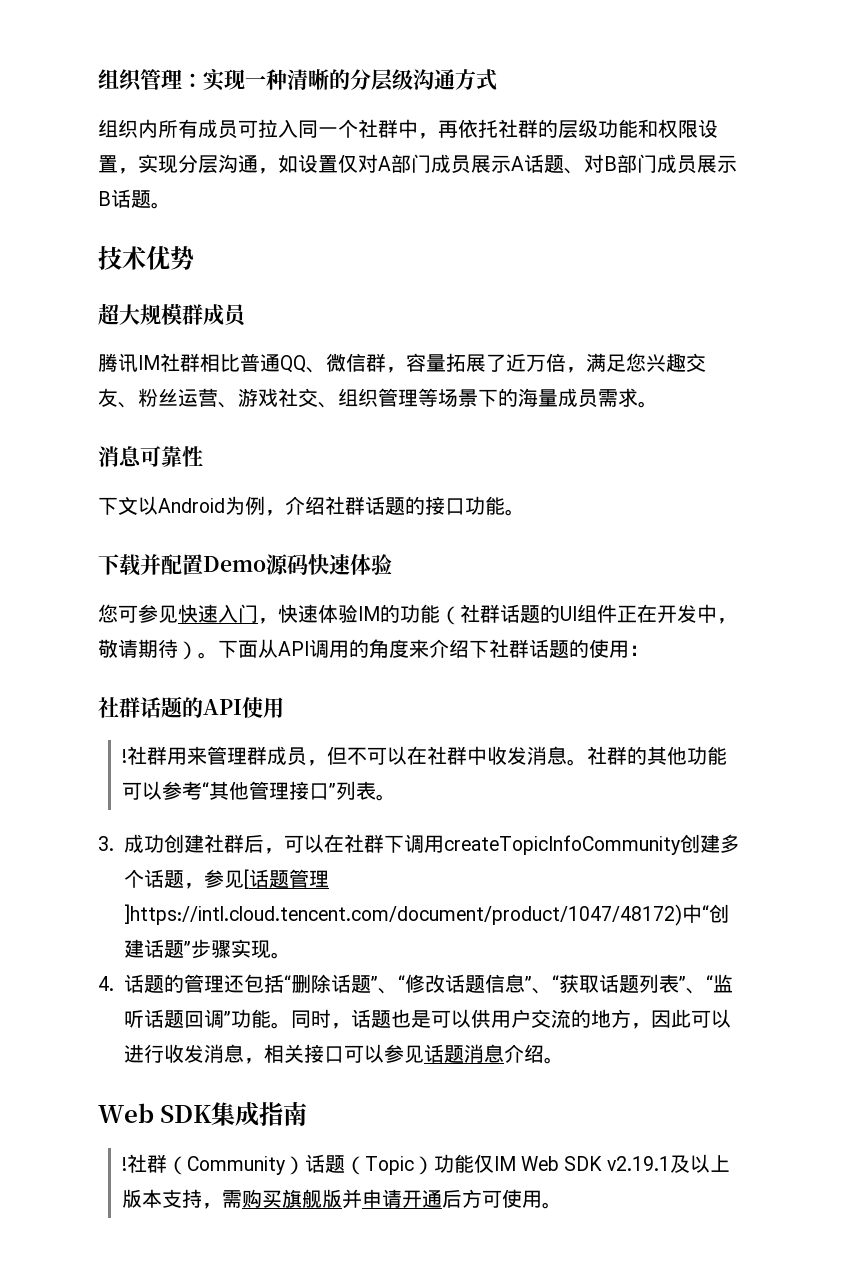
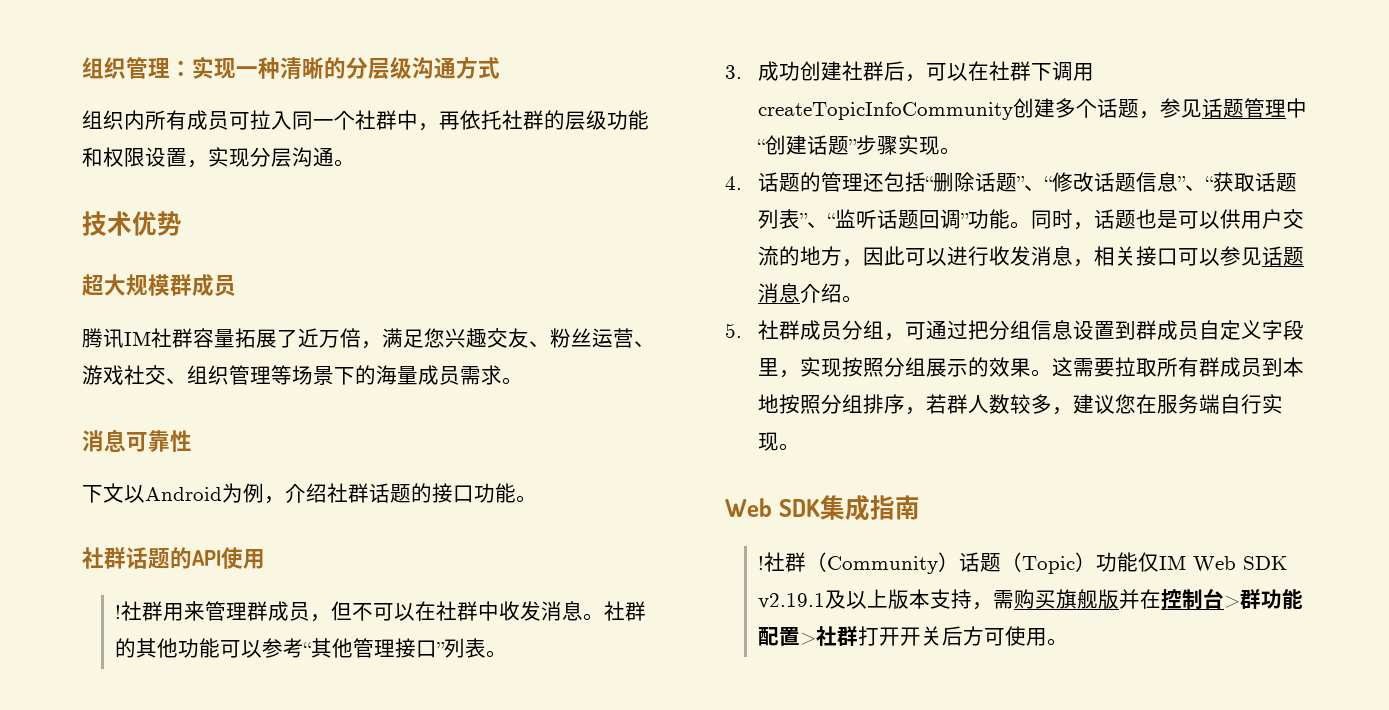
- 组织内所有成员可拉入同一个社群中，再依托社群的层级功能和权限设置，实现分层沟通，如设置仅对A部门成员展示A话题、对B部门成员展示B话题。
+ 组织内所有成员可拉入同一个社群中，再依托社群的层级功能和权限设置，实现分层沟通。
- 腾讯IM社群相比普通QQ、微信群，容量拓展了近万倍，满足您兴趣交友、粉丝运营、游戏社交、组织管理等场景下的海量成员需求。
+ 腾讯IM社群容量拓展了近万倍，满足您兴趣交友、粉丝运营、游戏社交、组织管理等场景下的海量成员需求。
- 下载并配置Demo源码快速体验
- 您可参见快速入门，快速体验IM的功能（社群话题的UI组件正在开发中，敬请期待）。下面从API调用的角度来介绍下社群话题的使用：
- 3.成功创建社群后，可以在社群下调用createTopicInfoCommunity创建多个话题，参见[话题管理]https://intl.cloud.tencent.com/document/product/1047/48172)中“创建话题”步骤实现。
+ 3.成功创建社群后，可以在社群下调用createTopicInfoCommunity创建多个话题，参见话题管理中“创建话题”步骤实现。
+ 5.社群成员分组，可通过把分组信息设置到群成员自定义字段里，实现按照分组展示的效果。这需要拉取所有群成员到本地按照分组排序，若群人数较多，建议您在服务端自行实现。
- 社群（Community）话题（Topic）功能仅IM Web SDK v2.19.1及以上版本支持，需购买旗舰版并申请开通后方可使用。
+ 社群（Community）话题（Topic）功能仅IM Web SDK v2.19.1及以上版本支持，需购买旗舰版并在控制台>群功能配置>社群打开开关后方可使用。

